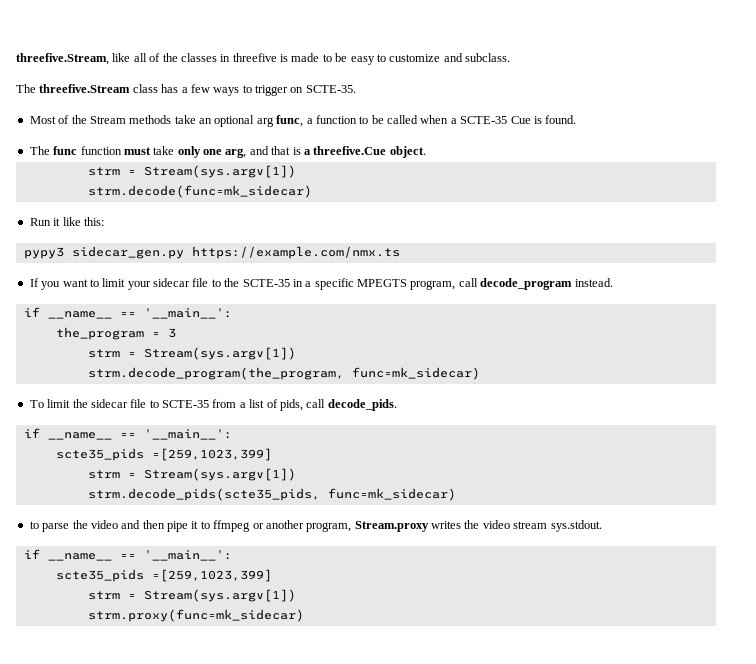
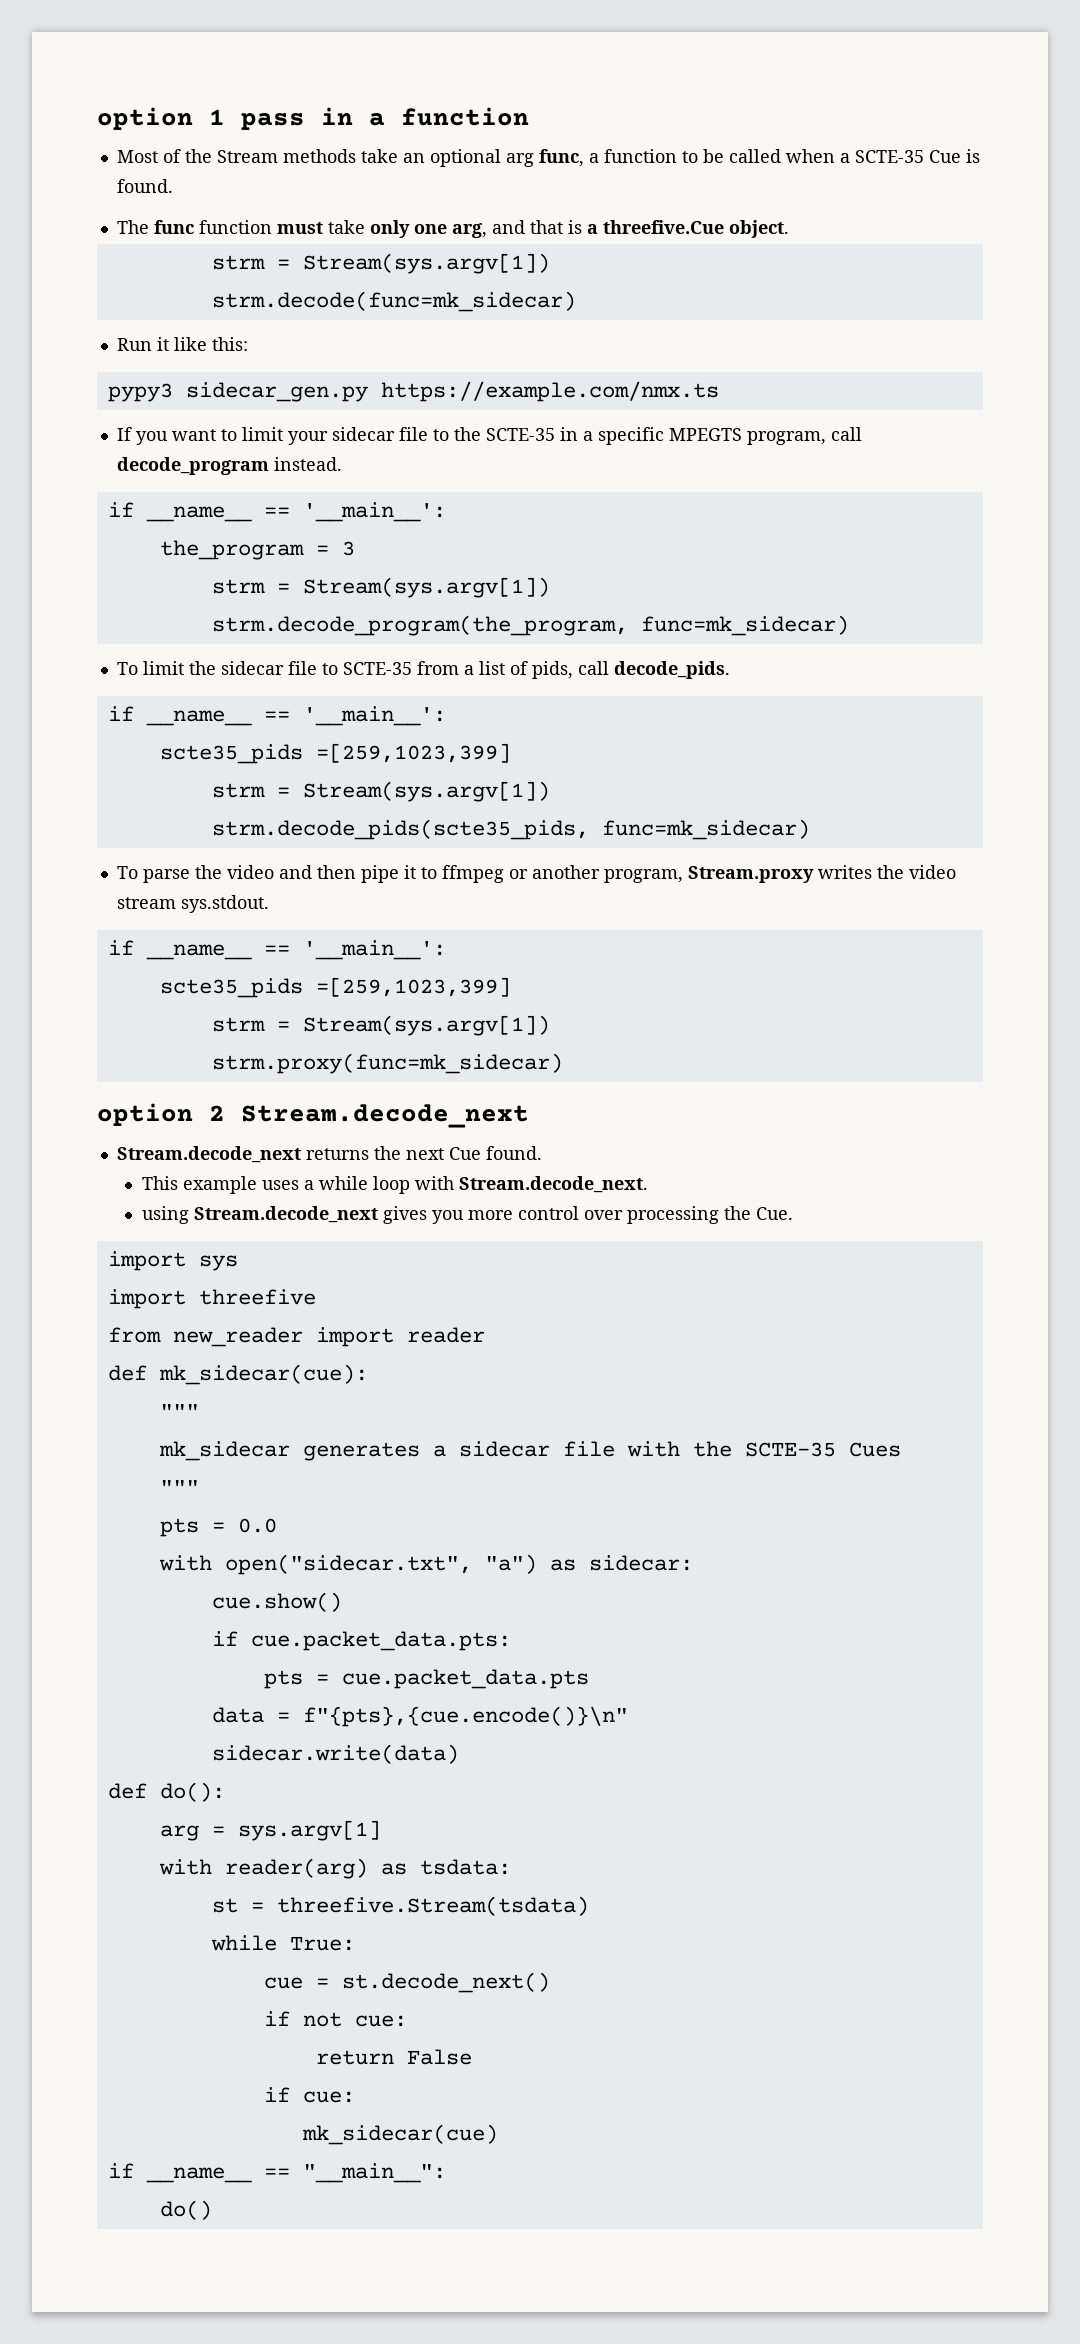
- threefive.Stream, like all of the classes in threefive is made to be easy to customize and subclass.
- The threefive.Stream class has a few ways to trigger on SCTE-35.
+ option 1 pass in a function
- to parse the video and then pipe it to ffmpeg or another program, Stream.proxy writes the video stream sys.stdout.
+ To parse the video and then pipe it to ffmpeg or another program, Stream.proxy writes the video stream sys.stdout.
+ option 2 Stream.decode_next
+ Stream.decode_next returns the next Cue found.
+ This example uses a while loop with Stream.decode_next.
+ using Stream.decode_next gives you more control over processing the Cue.
+ import sys
+ import threefive
+ from new_reader import reader
+ def mk_sidecar(cue):
+ """
+ mk_sidecar generates a sidecar file with the SCTE-35 Cues
+ """
+ pts = 0.0
+ with open("sidecar.txt", "a") as sidecar:
+ cue.show()
+ if cue.packet_data.pts:
+ pts = cue.packet_data.pts
+ data = f"{pts},{cue.encode()}\n"
+ sidecar.write(data)
+ def do():
+ arg = sys.argv[1]
+ with reader(arg) as tsdata:
+ st = threefive.Stream(tsdata)
+ while True:
+ cue = st.decode_next()
+ if not cue:
+ return False
+ if cue:
+ mk_sidecar(cue)
+ if __name__ == "__main__":
+ do()

